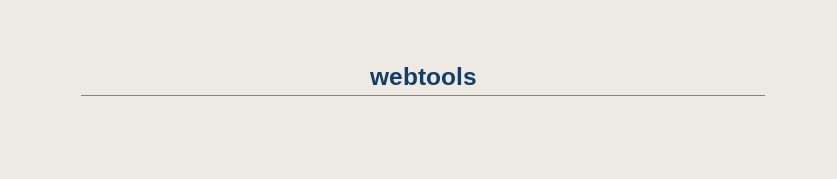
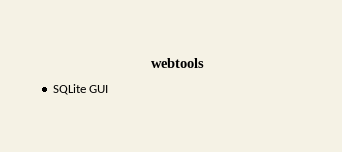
+ SQLite GUI

